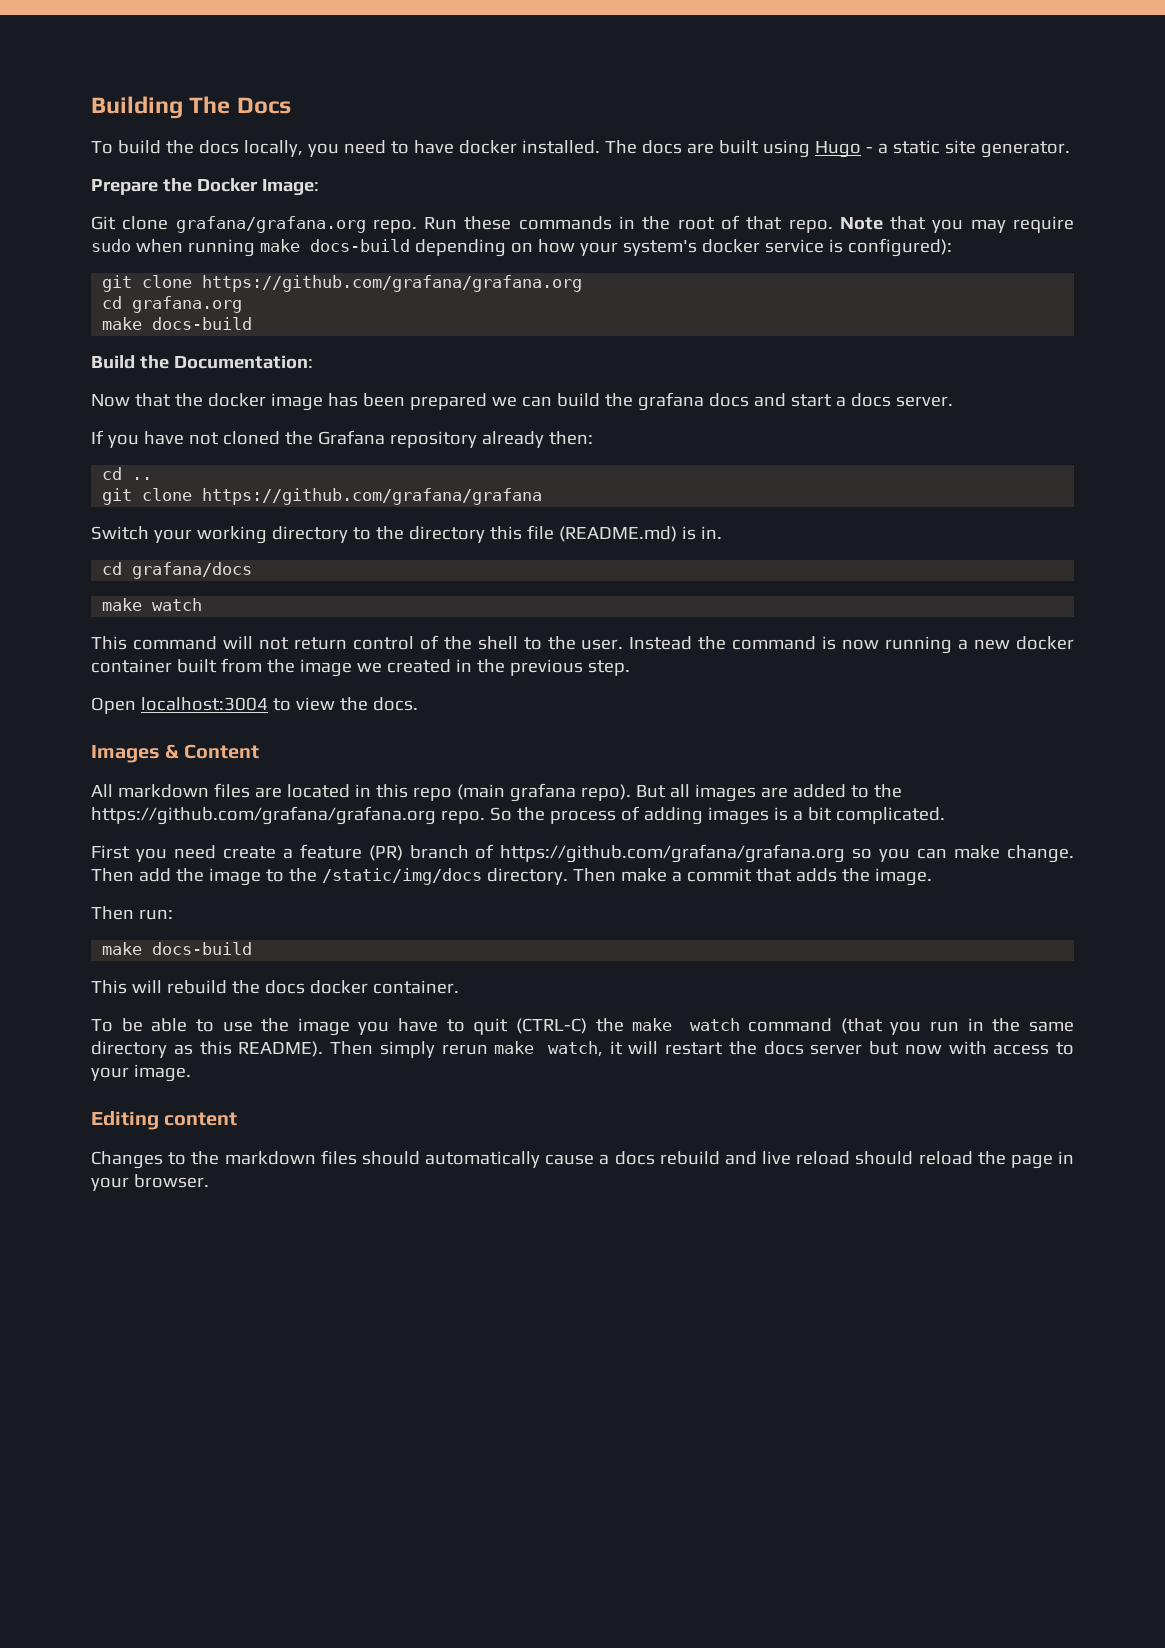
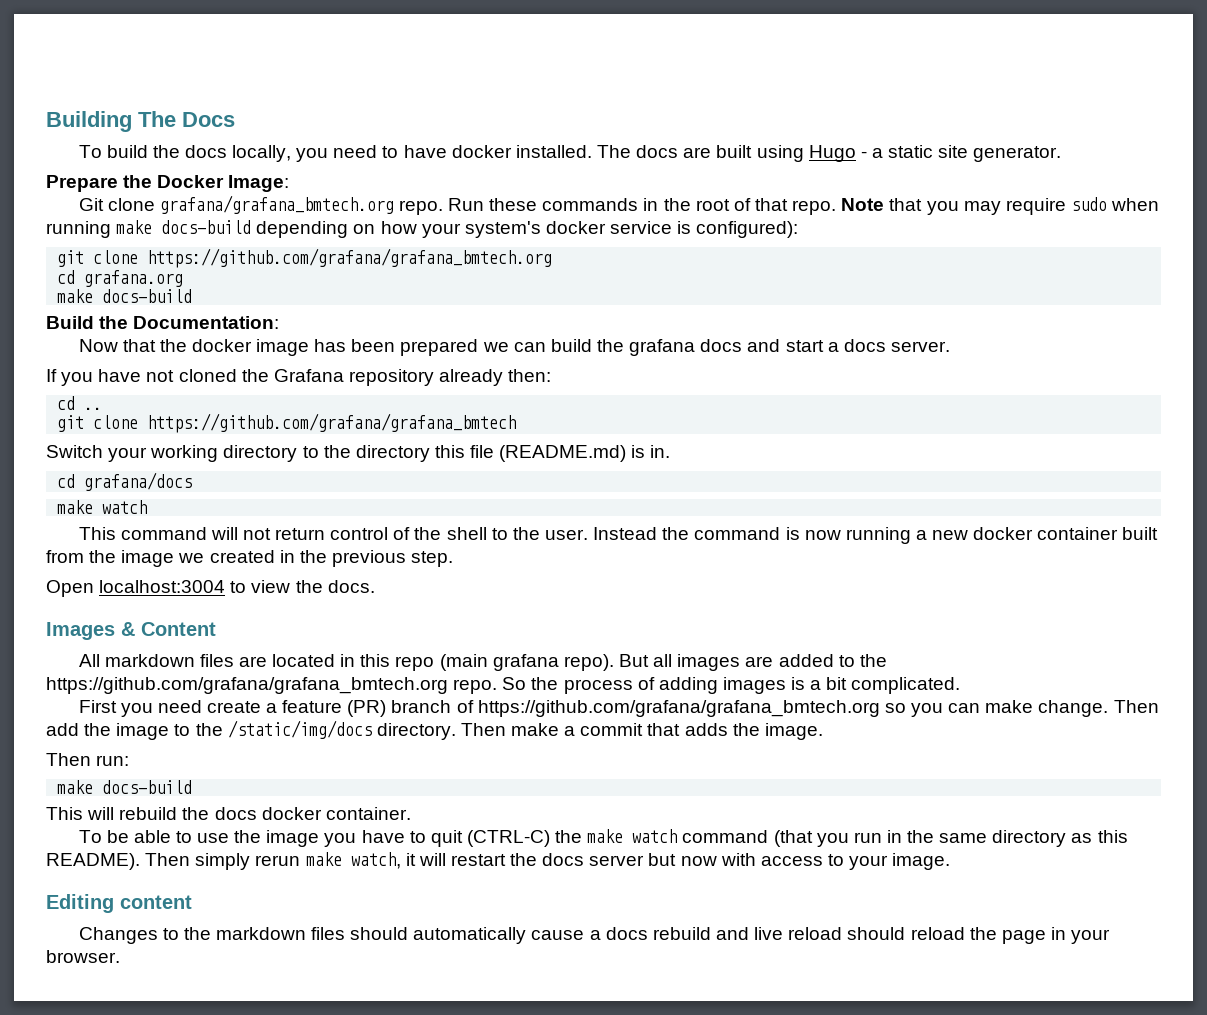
- Git clone grafana/grafana.org repo.
+ Git clone grafana/grafana_bmtech.org repo.
- git clone https://github.com/grafana/grafana.org
+ git clone https://github.com/grafana/grafana_bmtech.org
- git clone https://github.com/grafana/grafana
+ git clone https://github.com/grafana/grafana_bmtech
- But all images are added to the https://github.com/grafana/grafana.org repo.
+ But all images are added to the https://github.com/grafana/grafana_bmtech.org repo.
- First you need create a feature (PR) branch of https://github.com/grafana/grafana.org so you can make change.
+ First you need create a feature (PR) branch of https://github.com/grafana/grafana_bmtech.org so you can make change.

